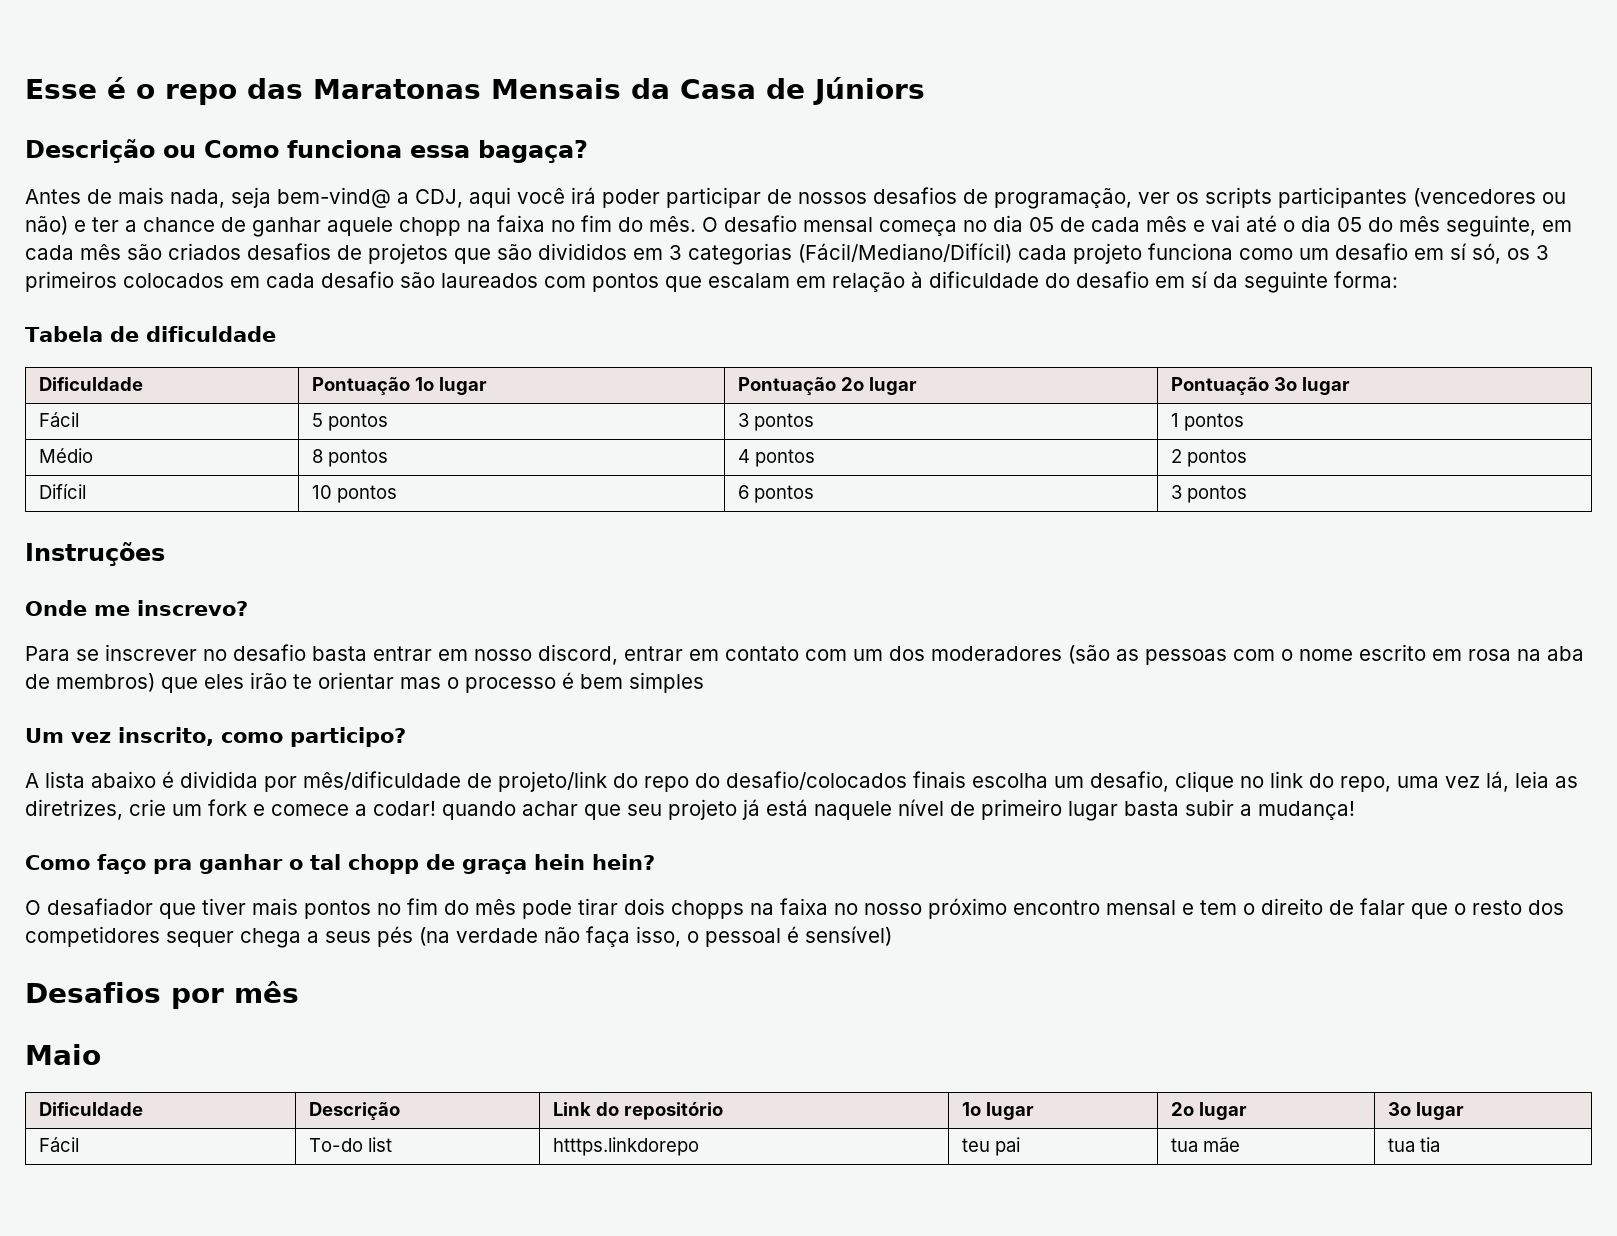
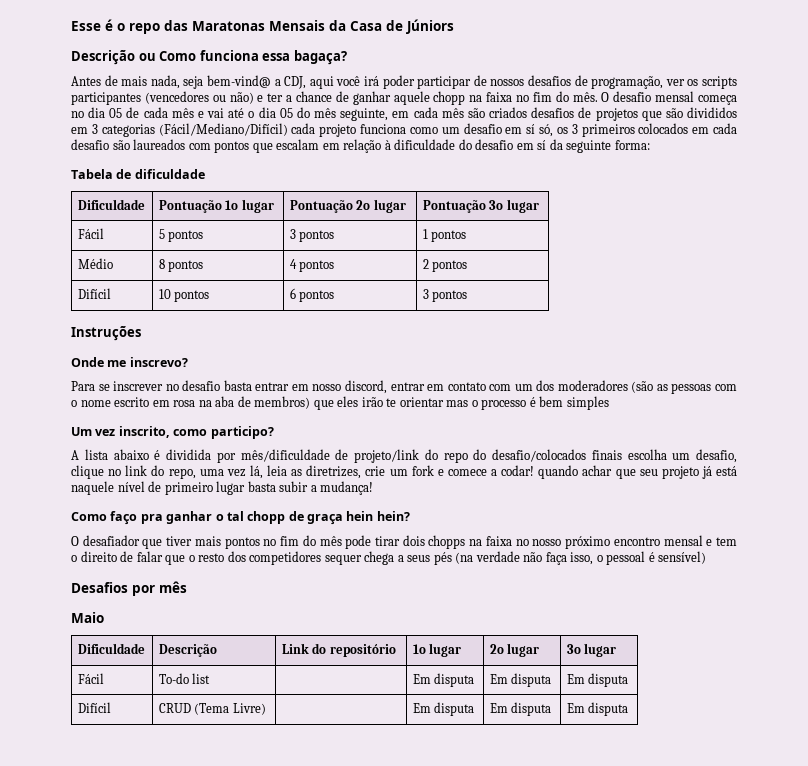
- Fácil | To-do list | htttps.linkdorepo | teu pai | tua mãe | tua tia
+ Fácil | To-do list | | Em disputa | Em disputa | Em disputa
+ Difícil | CRUD (Tema Livre) | | Em disputa | Em disputa | Em disputa

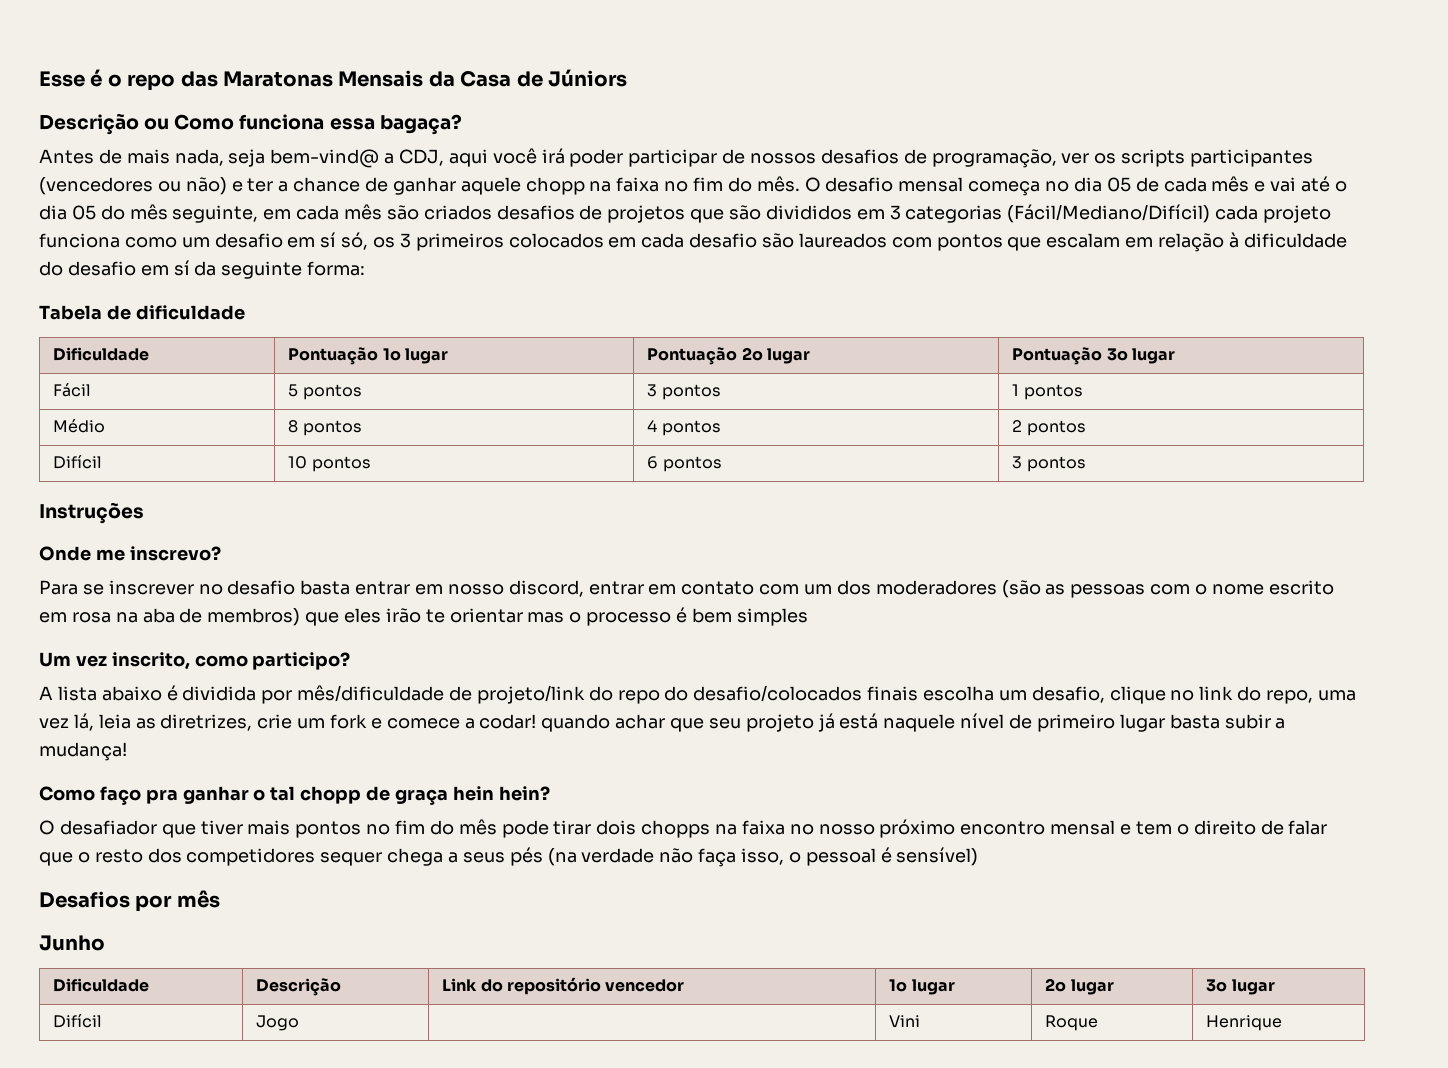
- Maio
+ Junho
- Dificuldade | Descrição | Link do repositório | 1o lugar | 2o lugar | 3o lugar
+ Dificuldade | Descrição | Link do repositório vencedor | 1o lugar | 2o lugar | 3o lugar
- Fácil | To-do list | | Em disputa | Em disputa | Em disputa
- Difícil | CRUD (Tema Livre) | | Em disputa | Em disputa | Em disputa
+ Difícil | Jogo | | Vini | Roque | Henrique

